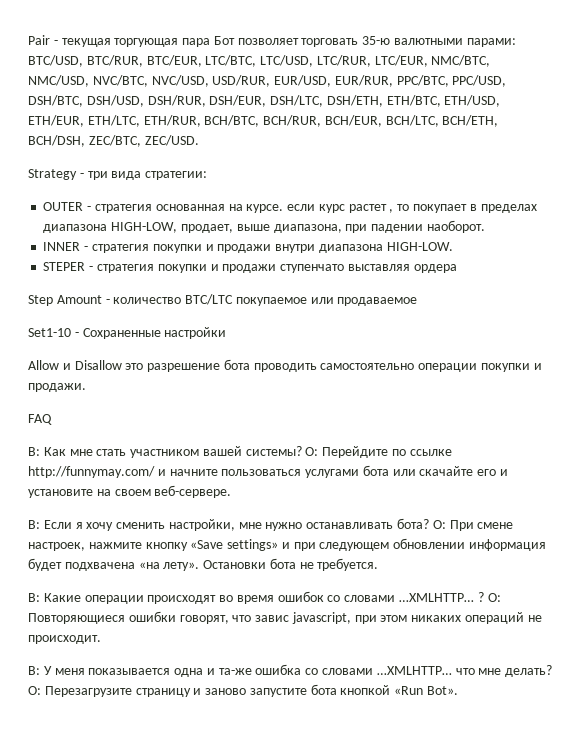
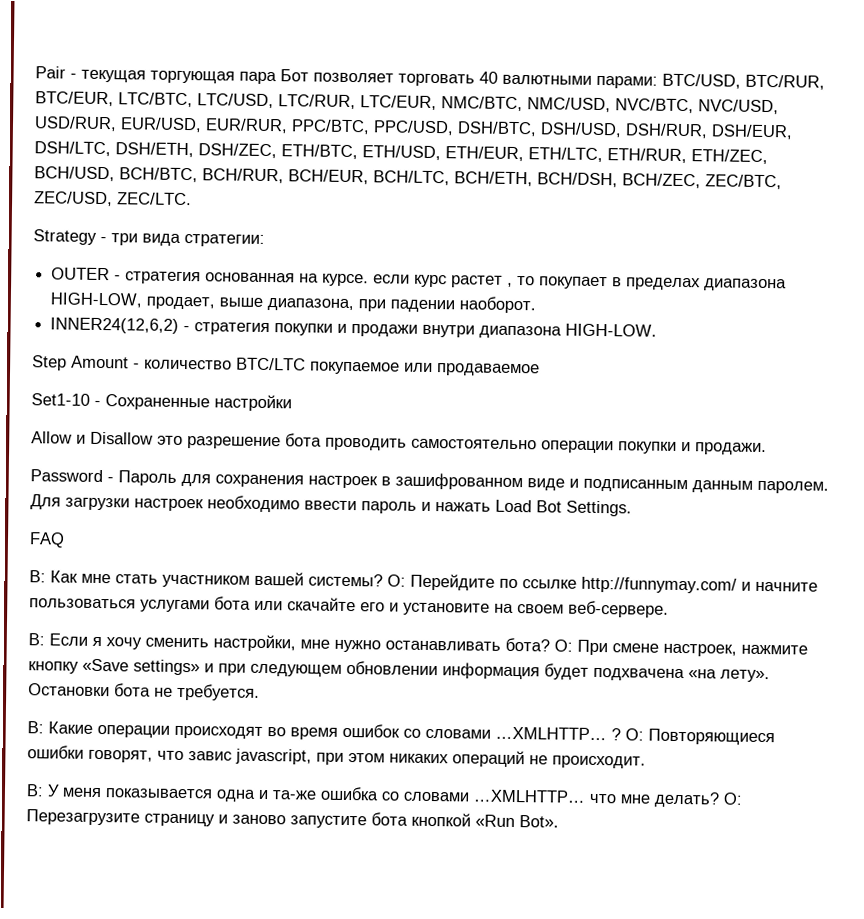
- Pair - текущая торгующая пара Бот позволяет торговать 35-ю валютными парами: BTC/USD, BTC/RUR, BTC/EUR, LTC/BTC, LTC/USD, LTC/RUR, LTC/EUR, NMC/BTC, NMC/USD, NVC/BTC, NVC/USD, USD/RUR, EUR/USD, EUR/RUR, PPC/BTC, PPC/USD, DSH/BTC, DSH/USD, DSH/RUR, DSH/EUR, DSH/LTC, DSH/ETH, ETH/BTC, ETH/USD, ETH/EUR, ETH/LTC, ETH/RUR, BCH/BTC, BCH/RUR, BCH/EUR, BCH/LTC, BCH/ETH, BCH/DSH, ZEC/BTC, ZEC/USD.
+ Pair - текущая торгующая пара Бот позволяет торговать 40 валютными парами: BTC/USD, BTC/RUR, BTC/EUR, LTC/BTC, LTC/USD, LTC/RUR, LTC/EUR, NMC/BTC, NMC/USD, NVC/BTC, NVC/USD, USD/RUR, EUR/USD, EUR/RUR, PPC/BTC, PPC/USD, DSH/BTC, DSH/USD, DSH/RUR, DSH/EUR, DSH/LTC, DSH/ETH, DSH/ZEC, ETH/BTC, ETH/USD, ETH/EUR, ETH/LTC, ETH/RUR, ETH/ZEC, BCH/USD, BCH/BTC, BCH/RUR, BCH/EUR, BCH/LTC, BCH/ETH, BCH/DSH, BCH/ZEC, ZEC/BTC, ZEC/USD, ZEC/LTC.
- INNER - стратегия покупки и продажи внутри диапазона HIGH-LOW.
+ INNER24(12,6,2) - стратегия покупки и продажи внутри диапазона HIGH-LOW.
- STEPER - стратегия покупки и продажи ступенчато выставляя ордера
+ Password - Пароль для сохранения настроек в зашифрованном виде и подписанным данным паролем. Для загрузки настроек необходимо ввести пароль и нажать Load Bot Settings.

